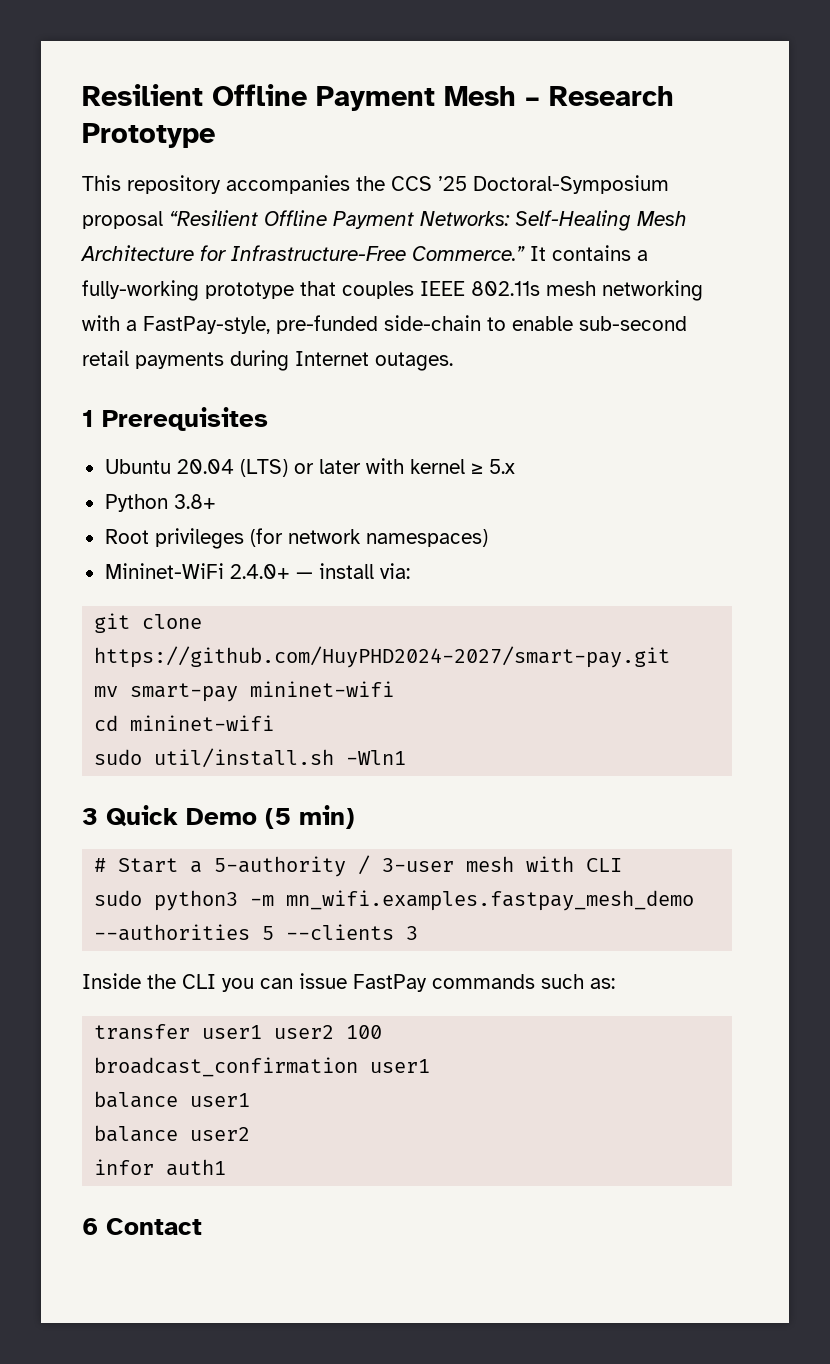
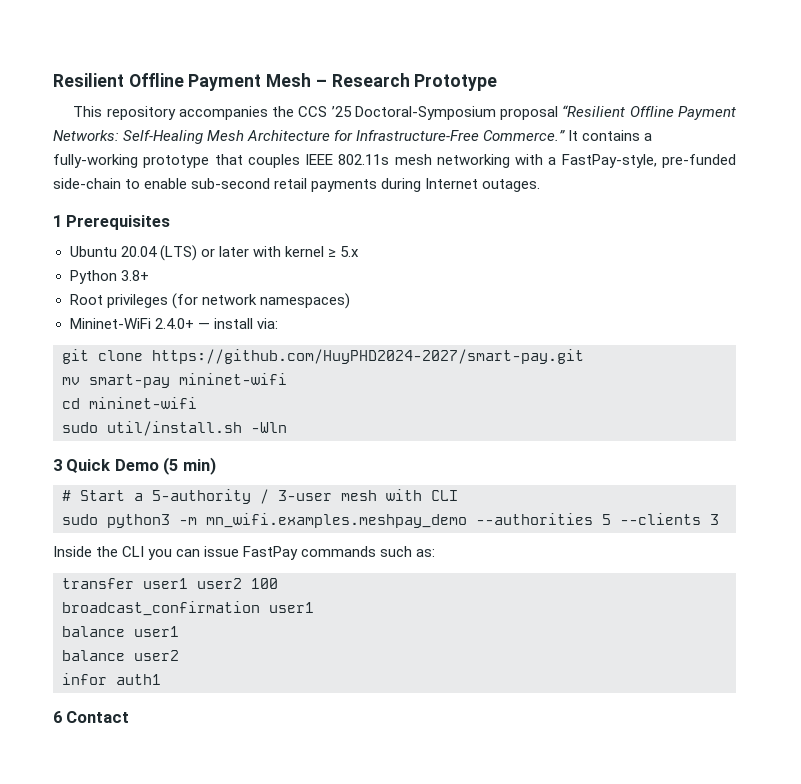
- sudo util/install.sh -Wln1
+ sudo util/install.sh -Wln
- sudo python3 -m mn_wifi.examples.fastpay_mesh_demo --authorities 5 --clients 3
+ sudo python3 -m mn_wifi.examples.meshpay_demo --authorities 5 --clients 3

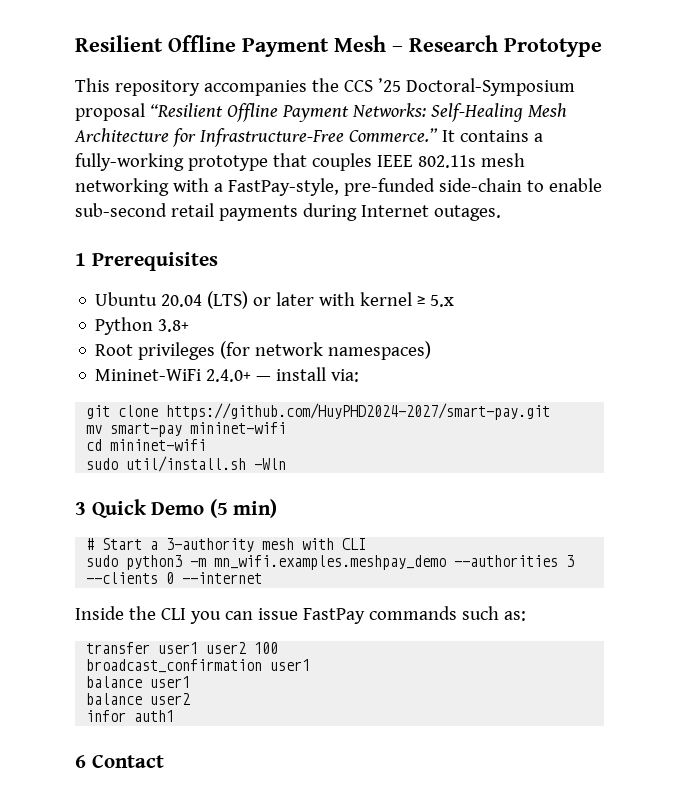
- # Start a 5-authority / 3-user mesh with CLI
+ # Start a 3-authority mesh with CLI
- sudo python3 -m mn_wifi.examples.meshpay_demo --authorities 5 --clients 3
+ sudo python3 -m mn_wifi.examples.meshpay_demo --authorities 3 --clients 0 --internet

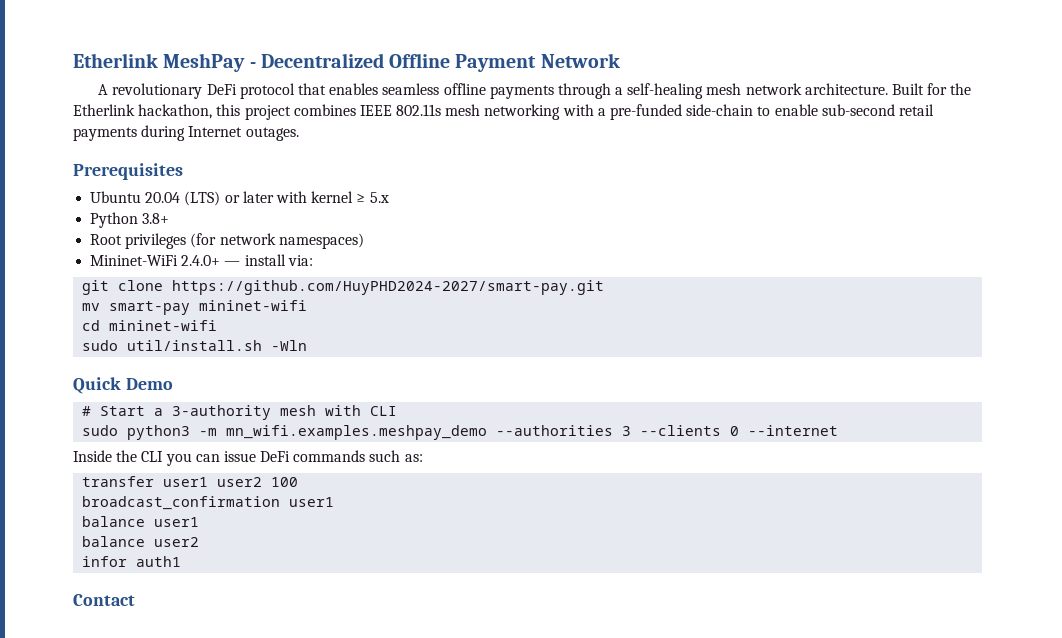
- Resilient Offline Payment Mesh – Research Prototype
- This repository accompanies the CCS ’25 Doctoral-Symposium proposal “Resilient Offline Payment Networks: Self-Healing Mesh Architecture for Infrastructure-Free Commerce.” It contains a fully-working prototype that couples IEEE 802.11s mesh networking with a FastPay-style, pre-funded side-chain to enable sub-second retail payments during Internet outages.
+ Etherlink MeshPay - Decentralized Offline Payment Network
+ A revolutionary DeFi protocol that enables seamless offline payments through a self-healing mesh network architecture. Built for the Etherlink hackathon, this project combines IEEE 802.11s mesh networking with a pre-funded side-chain to enable sub-second retail payments during Internet outages.
- 1 Prerequisites
+ Prerequisites
- 3 Quick Demo (5 min)
+ Quick Demo
- Inside the CLI you can issue FastPay commands such as:
+ Inside the CLI you can issue DeFi commands such as:
- 6 Contact
+ Contact

